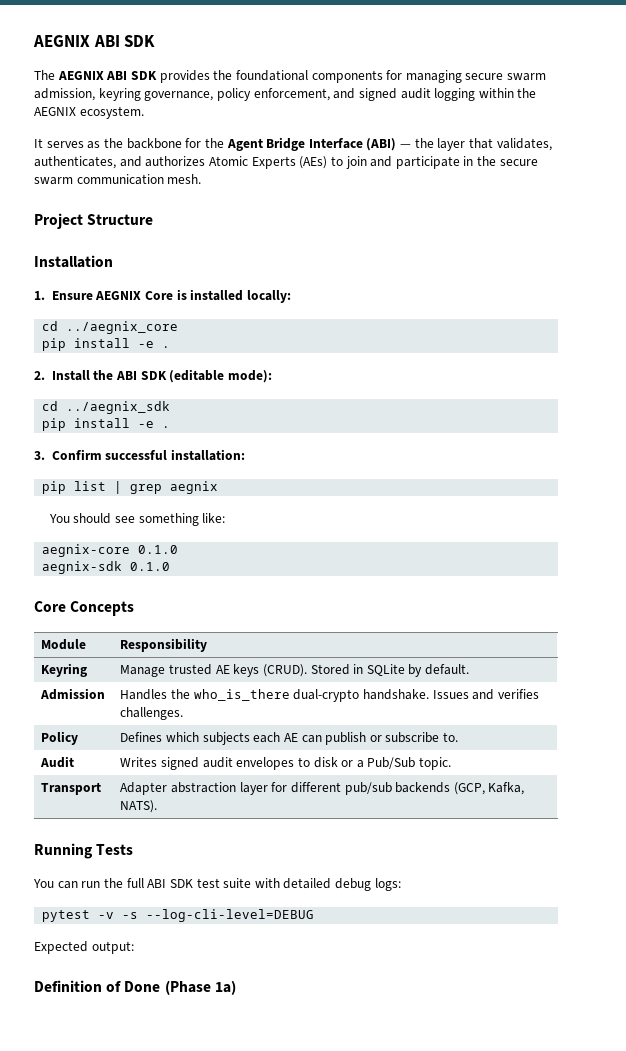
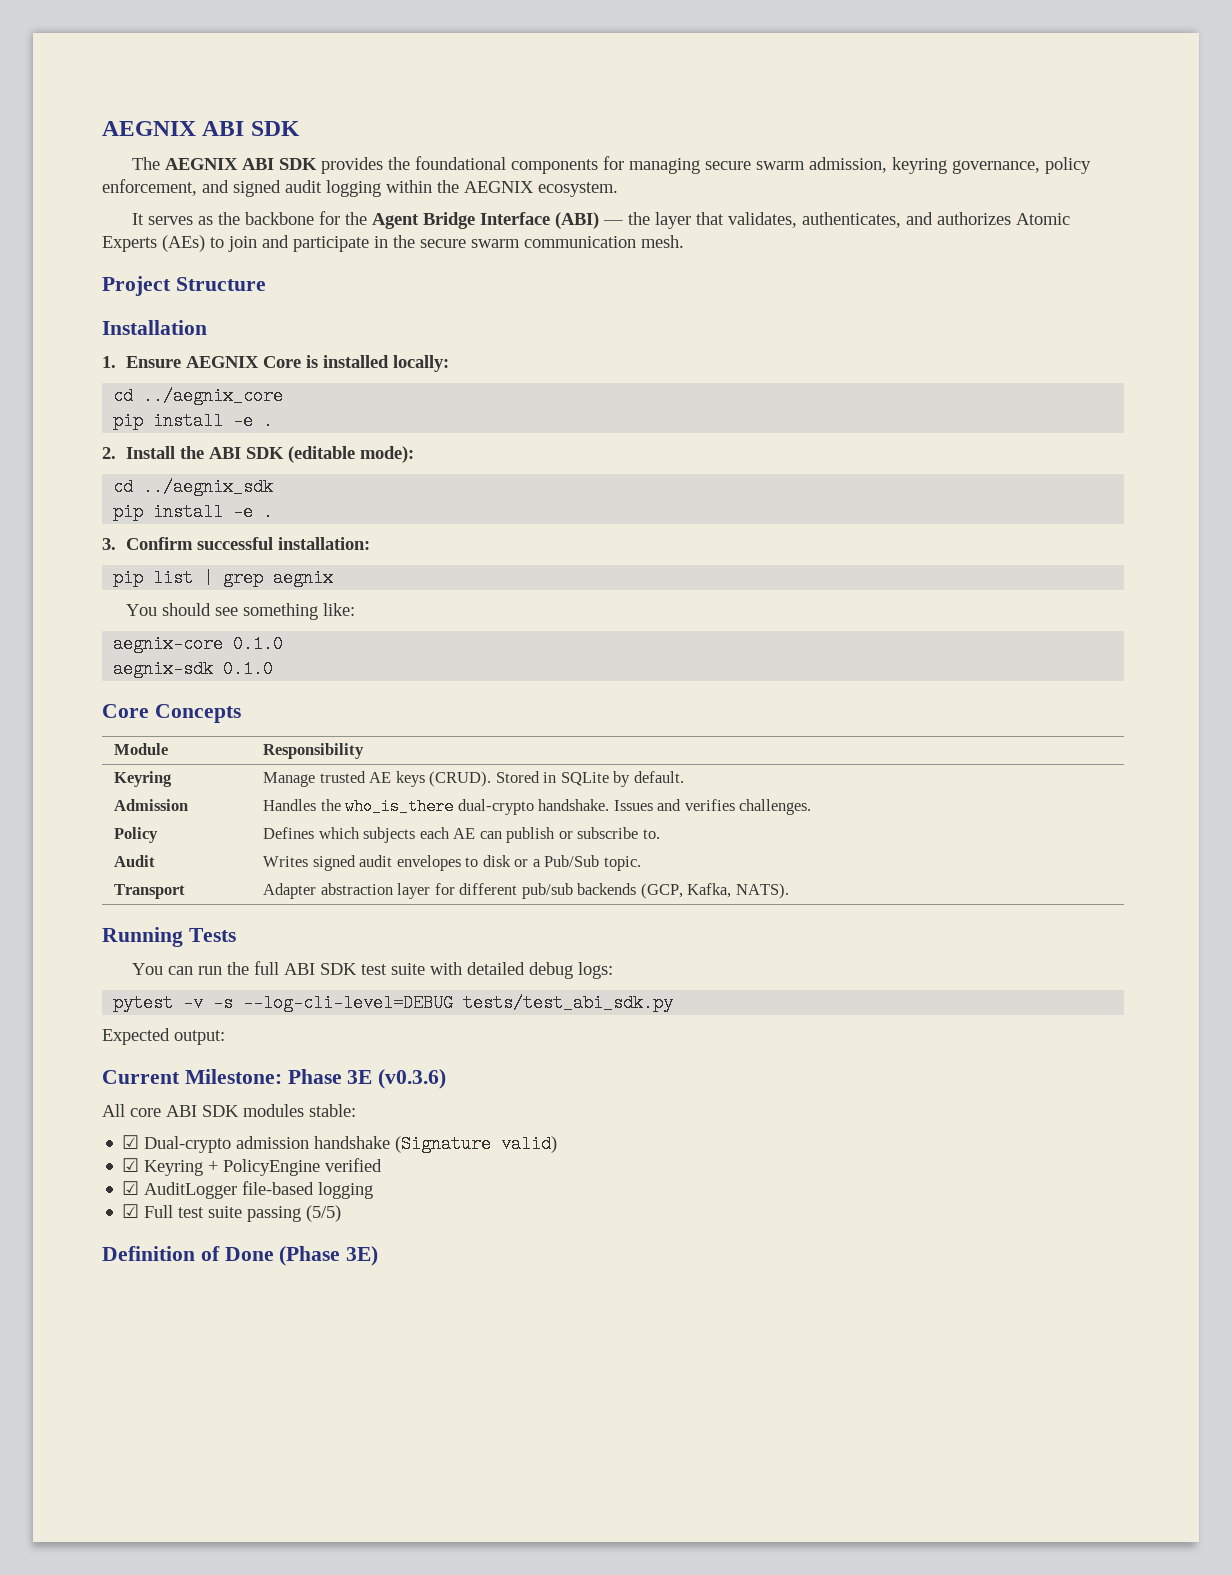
- pytest -v -s --log-cli-level=DEBUG
+ pytest -v -s --log-cli-level=DEBUG tests/test_abi_sdk.py
+ Current Milestone: Phase 3E (v0.3.6)
+ All core ABI SDK modules stable:
+ ☑ Dual-crypto admission handshake (Signature valid)
+ ☑ Keyring + PolicyEngine verified
+ ☑ AuditLogger file-based logging
+ ☑ Full test suite passing (5/5)
- Definition of Done (Phase 1a)
+ Definition of Done (Phase 3E)

